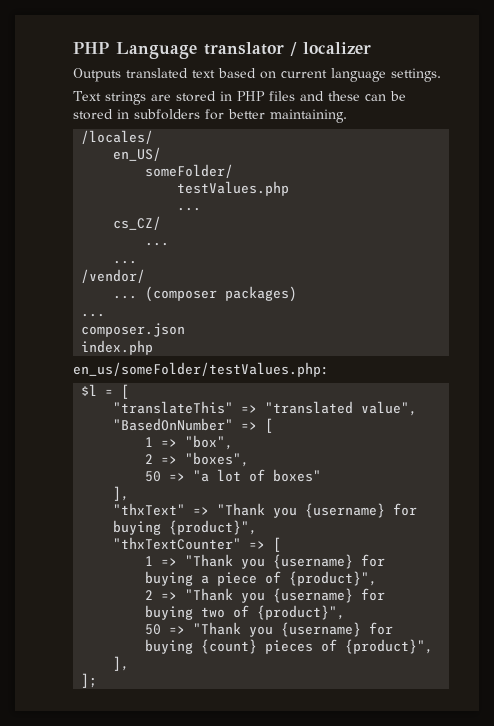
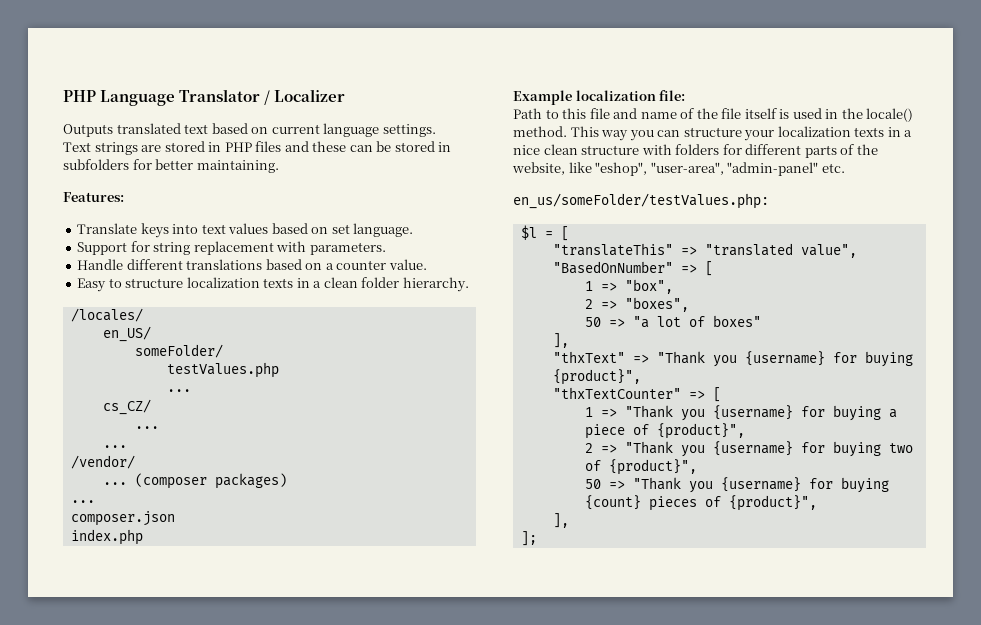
- PHP Language translator / localizer
+ PHP Language Translator / Localizer
+ Features:
+ Translate keys into text values based on set language.
+ Support for string replacement with parameters.
+ Handle different translations based on a counter value.
+ Easy to structure localization texts in a clean folder hierarchy.
+ Example localization file:
+ Path to this file and name of the file itself is used in the locale() method. This way you can structure your localization texts in a nice clean structure with folders for different parts of the website, like "eshop", "user-area", "admin-panel" etc.

